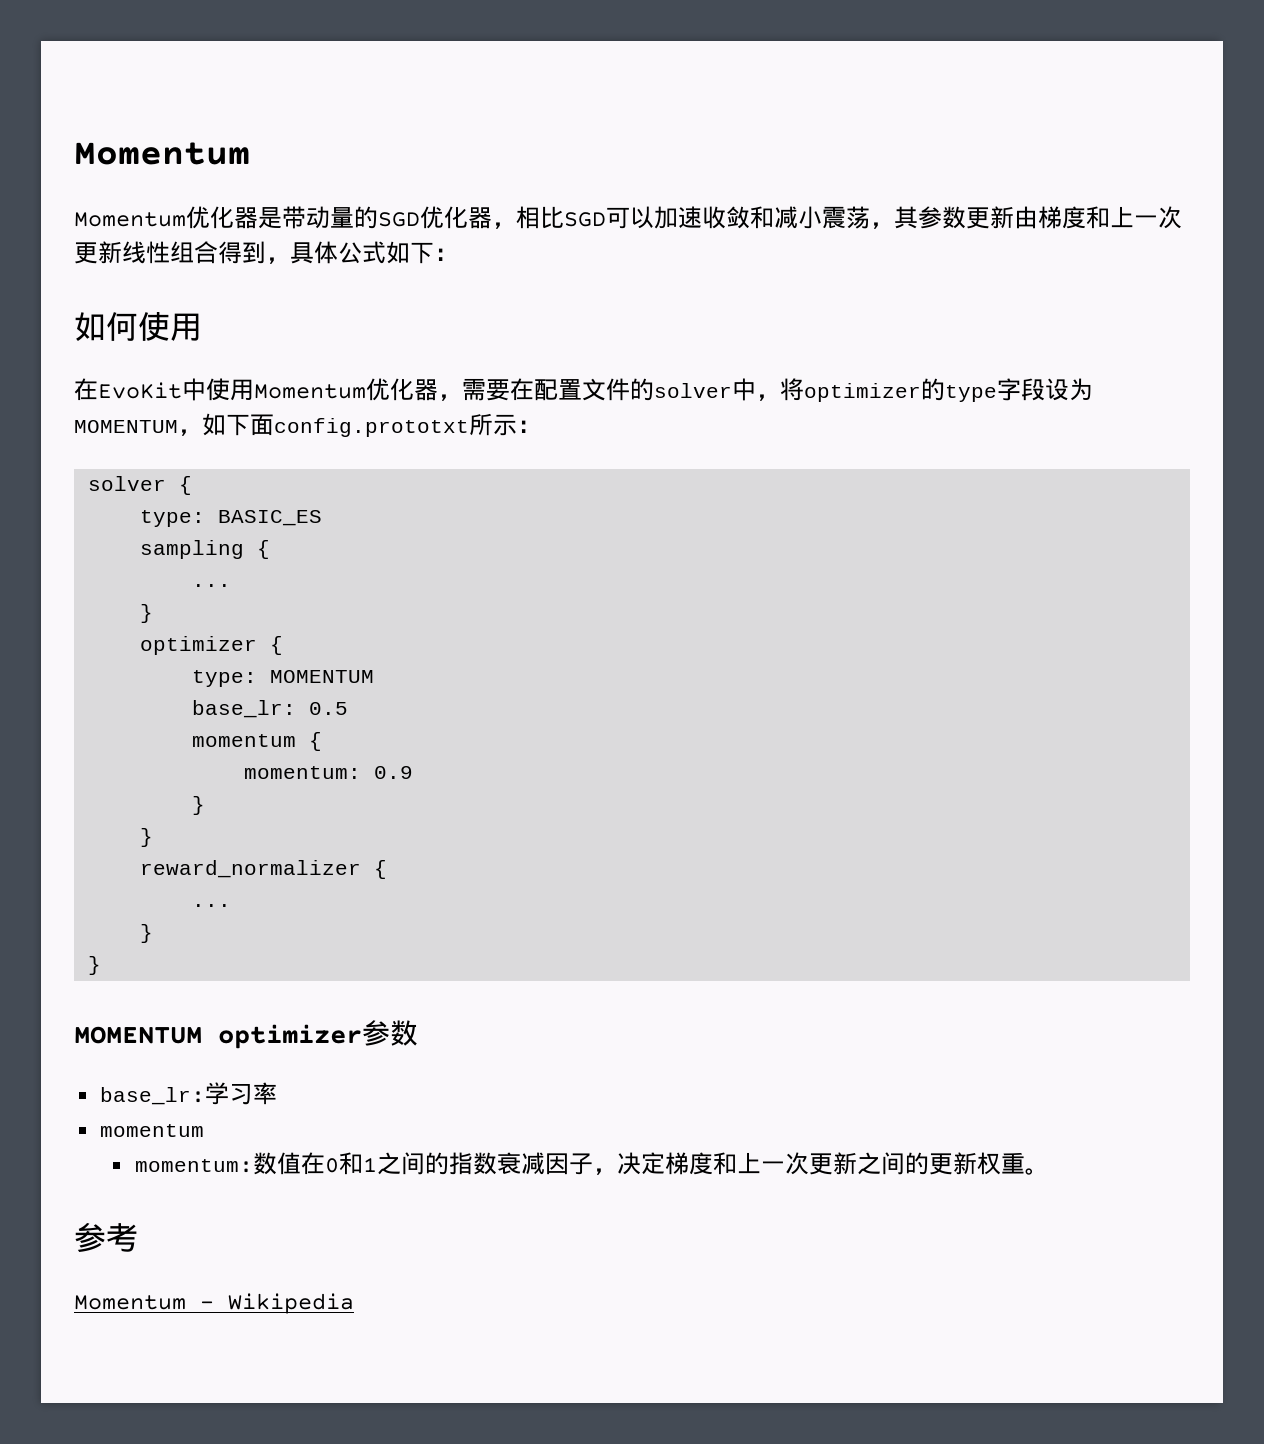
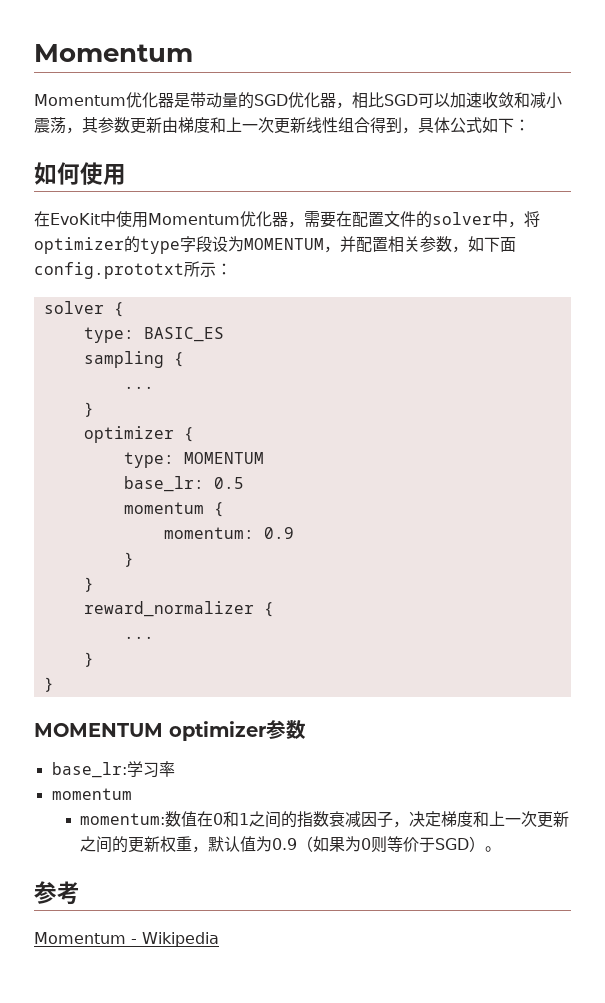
- 在EvoKit中使用Momentum优化器，需要在配置文件的solver中，将optimizer的type字段设为MOMENTUM，如下面config.prototxt所示：
+ 在EvoKit中使用Momentum优化器，需要在配置文件的solver中，将optimizer的type字段设为MOMENTUM，并配置相关参数，如下面config.prototxt所示：
- momentum:数值在0和1之间的指数衰减因子，决定梯度和上一次更新之间的更新权重。
+ momentum:数值在0和1之间的指数衰减因子，决定梯度和上一次更新之间的更新权重，默认值为0.9（如果为0则等价于SGD）。

